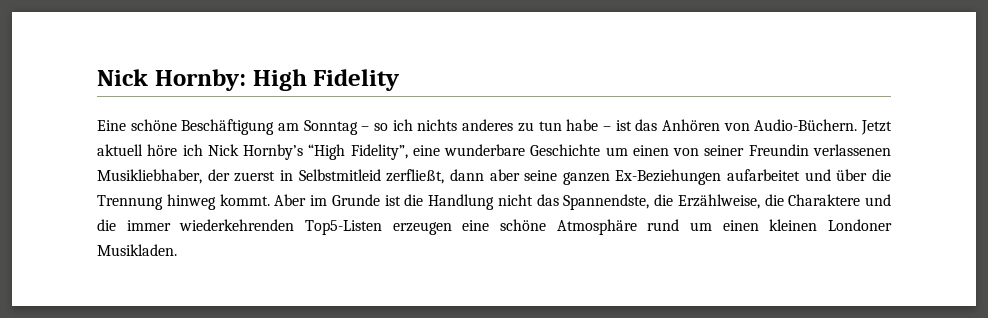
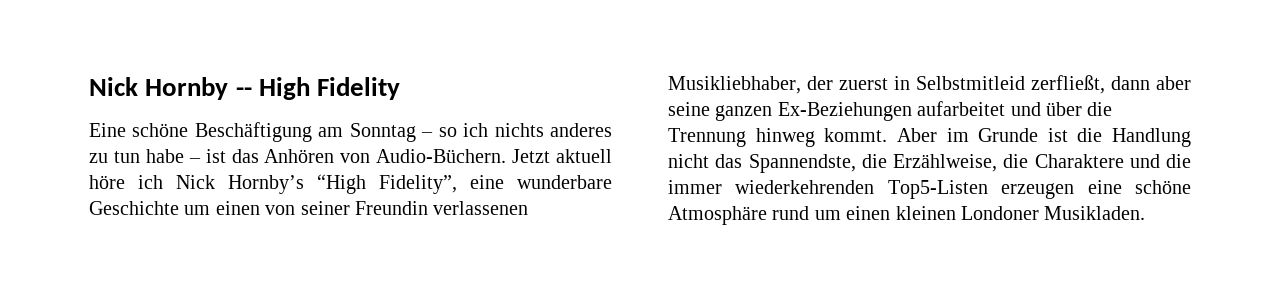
- Nick Hornby: High Fidelity
+ Nick Hornby -- High Fidelity

